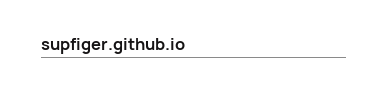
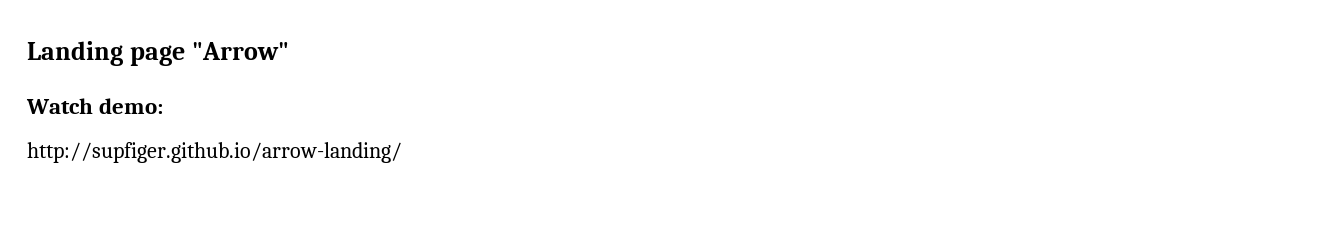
- supfiger.github.io
+ Landing page "Arrow"
+ Watch demo:
+ http://supfiger.github.io/arrow-landing/

